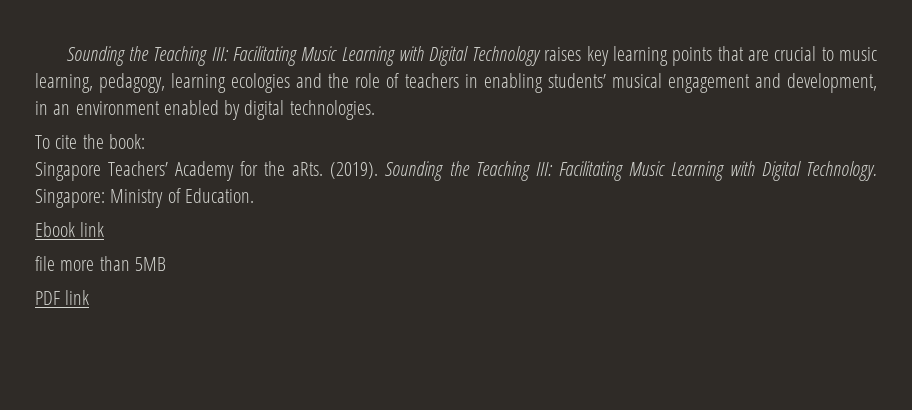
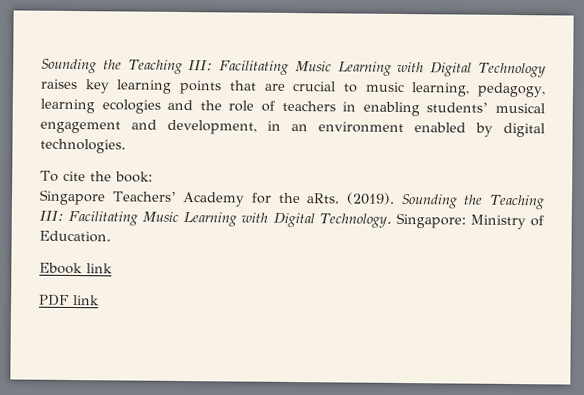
- file more than 5MB

